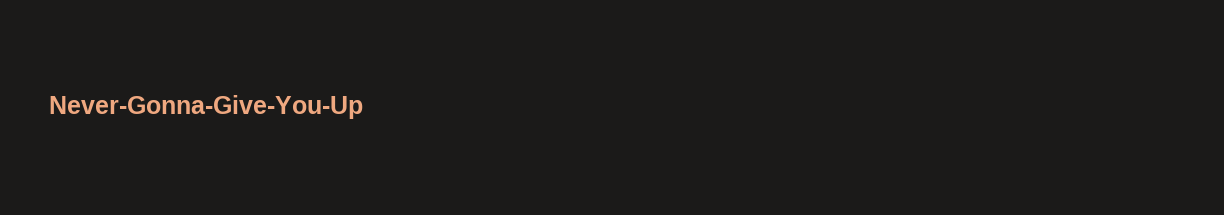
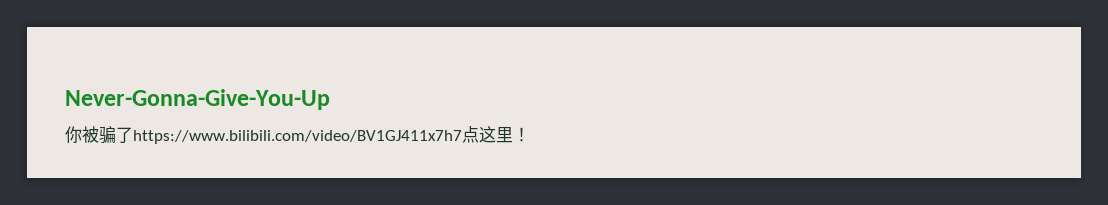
+ 你被骗了https://www.bilibili.com/video/BV1GJ411x7h7点这里！

